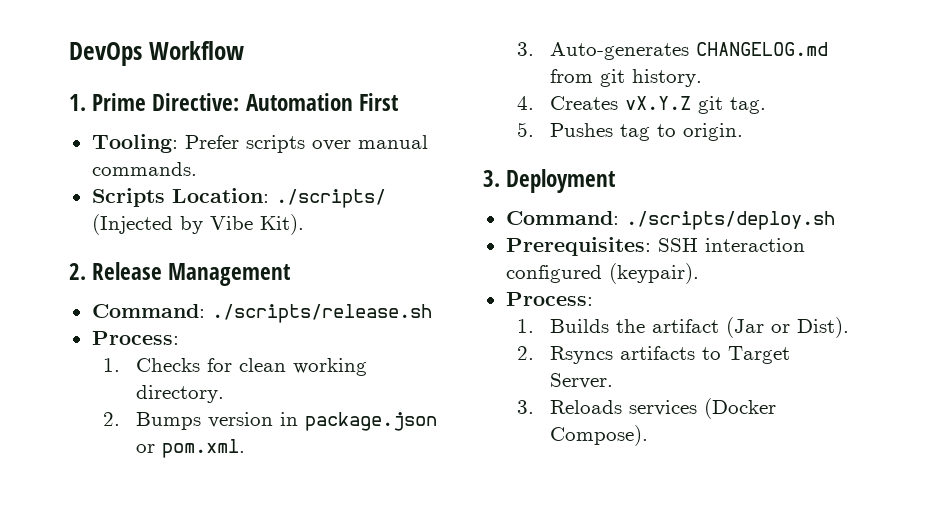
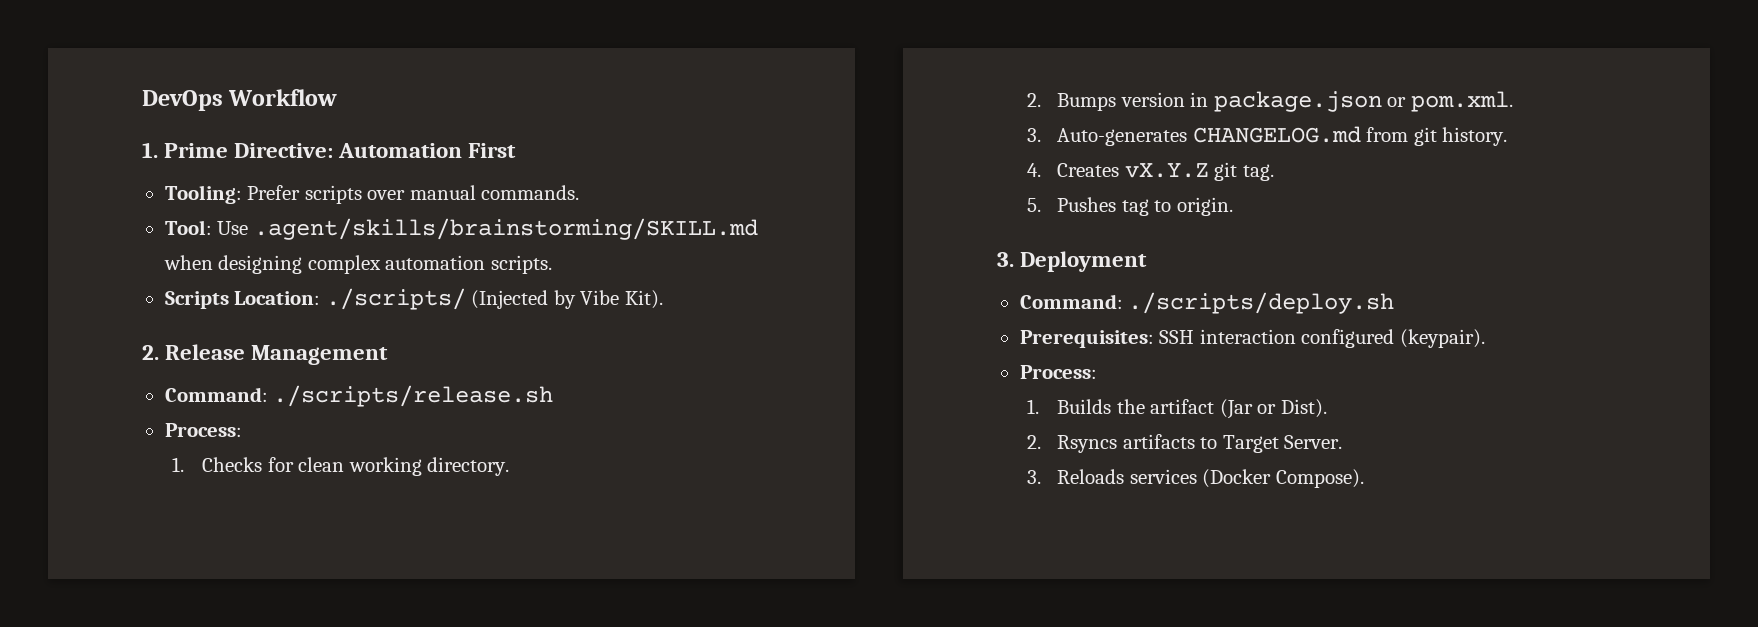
+ Tool: Use .agent/skills/brainstorming/SKILL.md when designing complex automation scripts.

